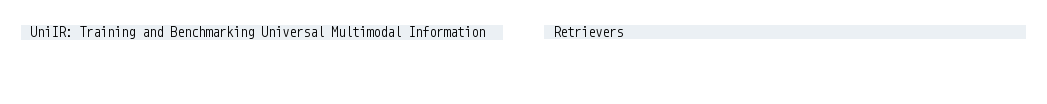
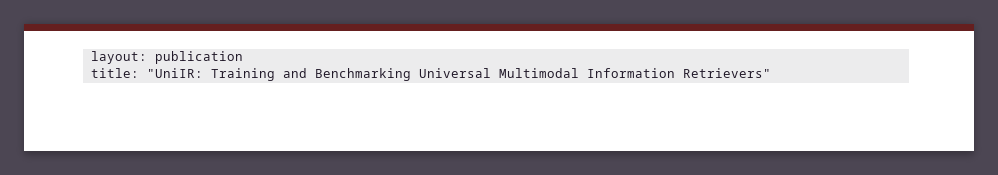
- UniIR: Training and Benchmarking Universal Multimodal Information Retrievers
+ layout: publication
+ title: "UniIR: Training and Benchmarking Universal Multimodal Information Retrievers"

